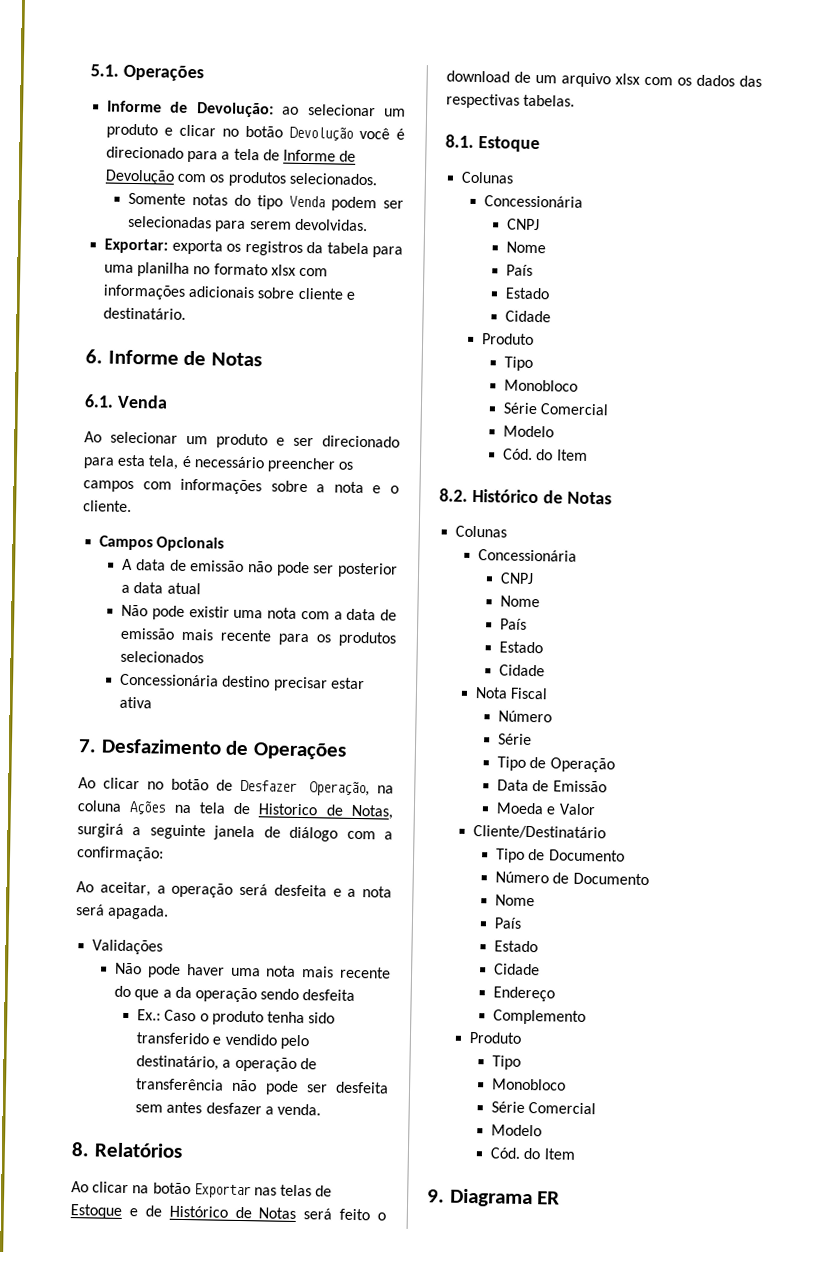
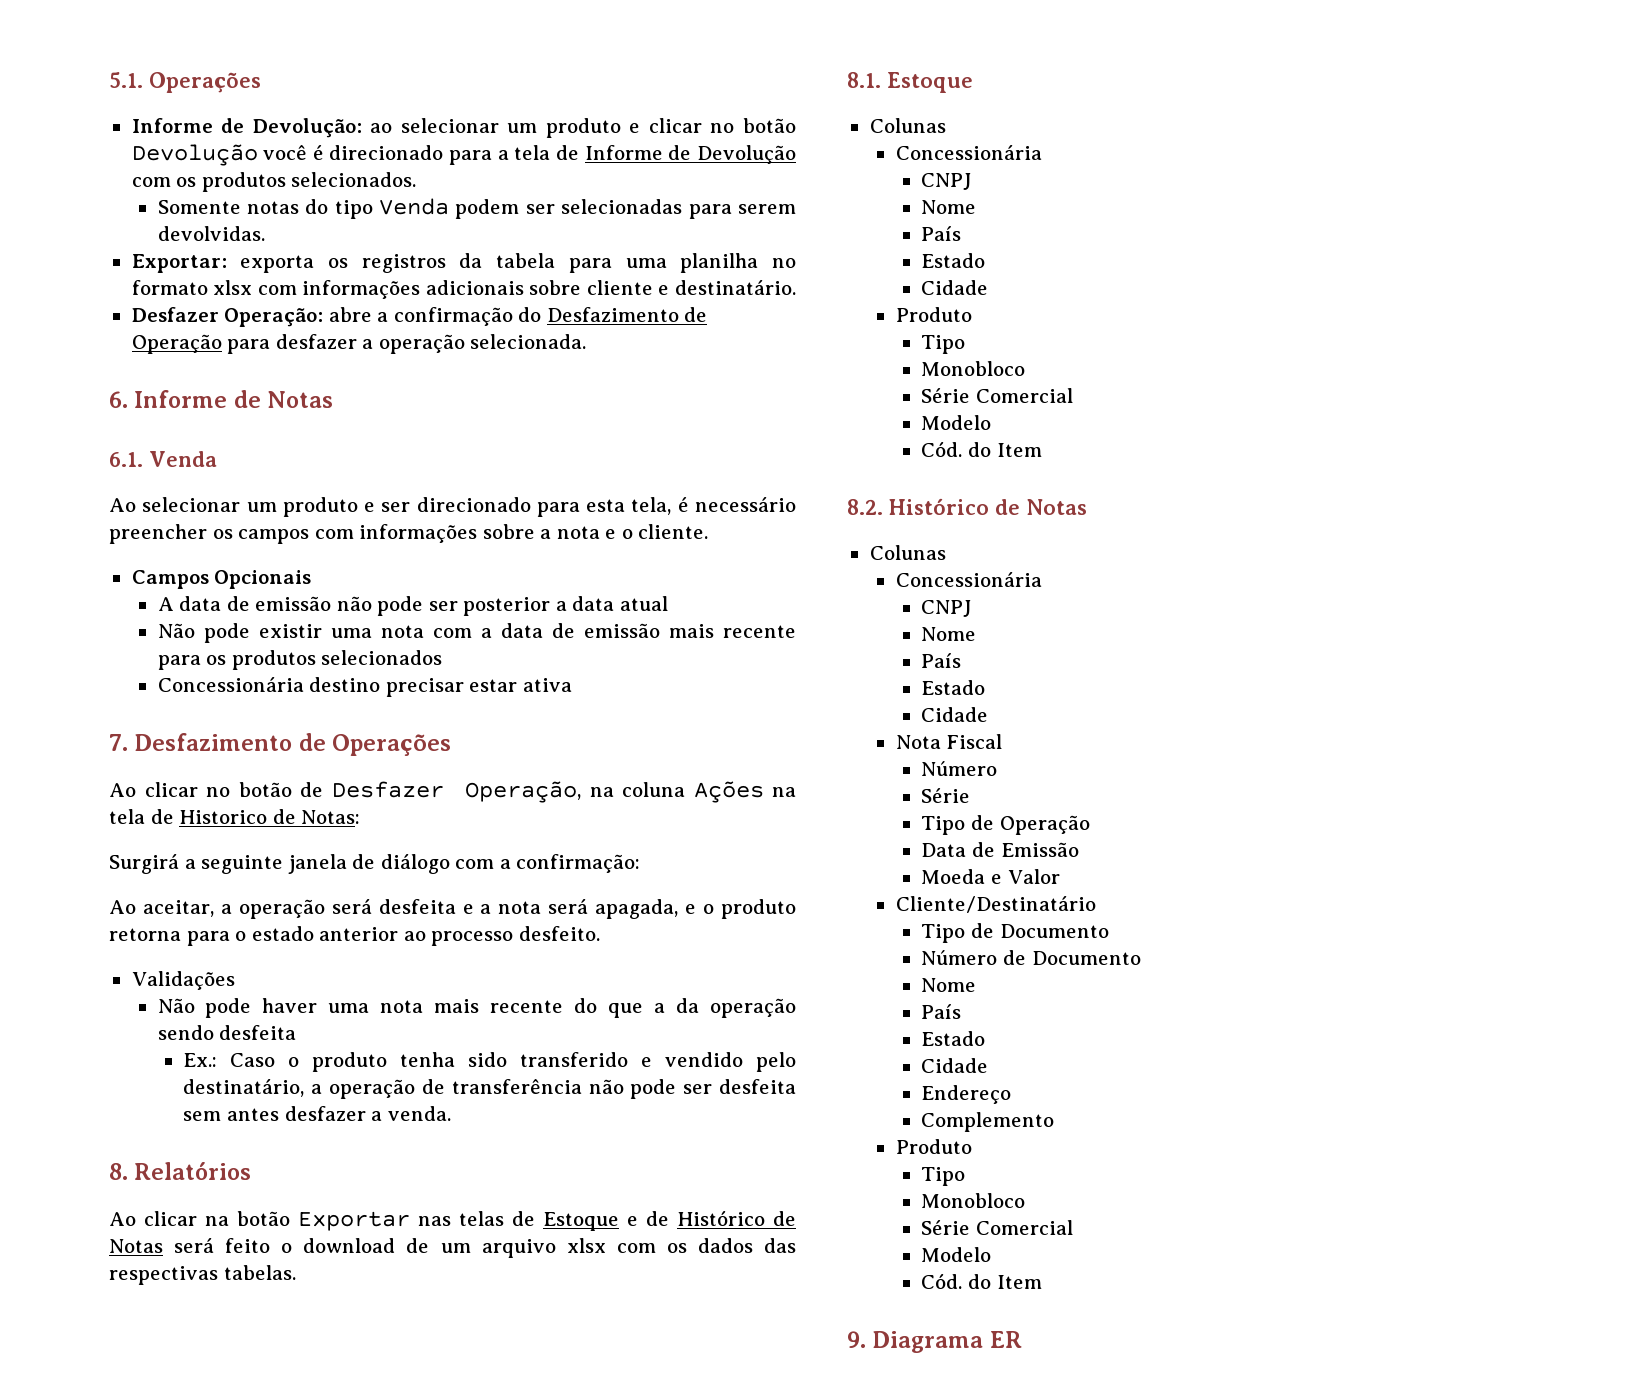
+ Desfazer Operação: abre a confirmação do Desfazimento de Operação para desfazer a operação selecionada.
- Ao clicar no botão de Desfazer Operação, na coluna Ações na tela de Historico de Notas, surgirá a seguinte janela de diálogo com a confirmação:
+ Ao clicar no botão de Desfazer Operação, na coluna Ações na tela de Historico de Notas:
+ Surgirá a seguinte janela de diálogo com a confirmação:
- Ao aceitar, a operação será desfeita e a nota será apagada.
+ Ao aceitar, a operação será desfeita e a nota será apagada, e o produto retorna para o estado anterior ao processo desfeito.

